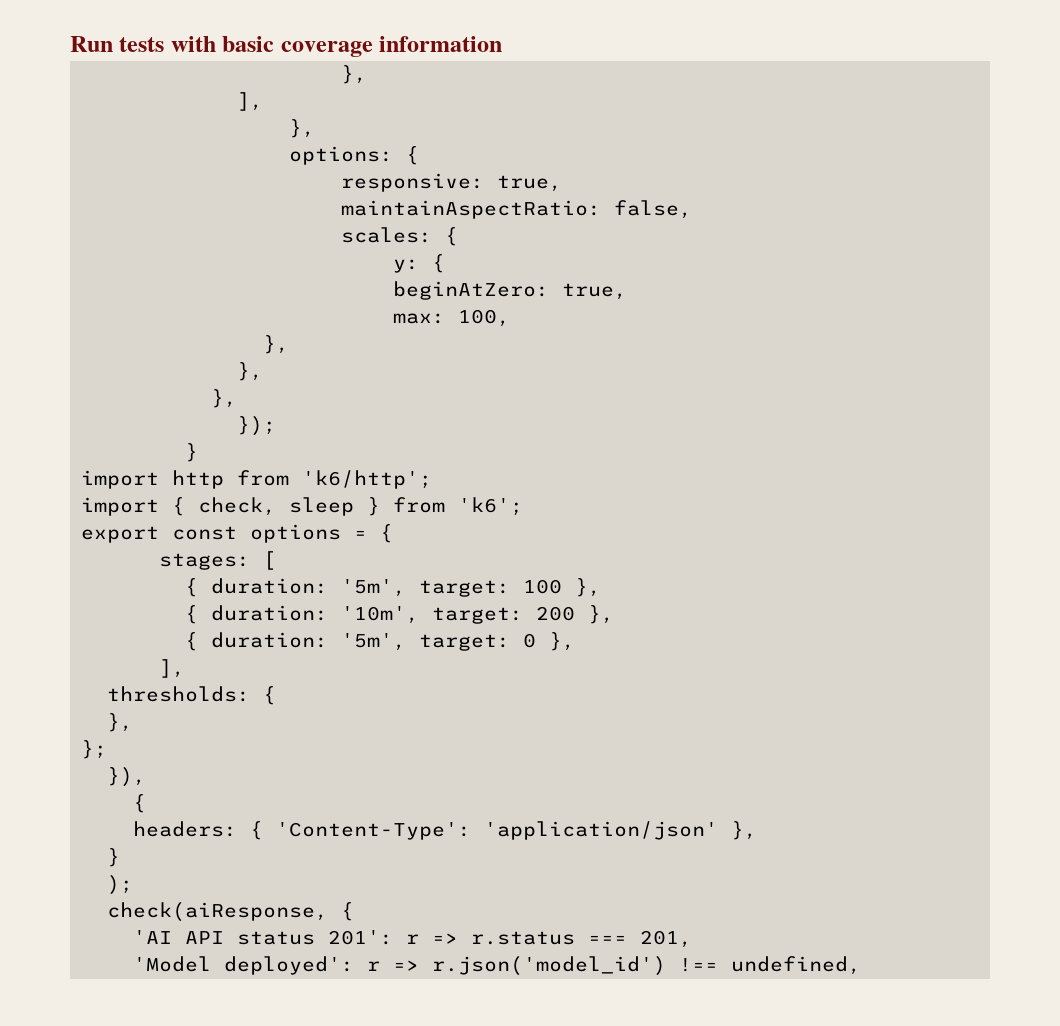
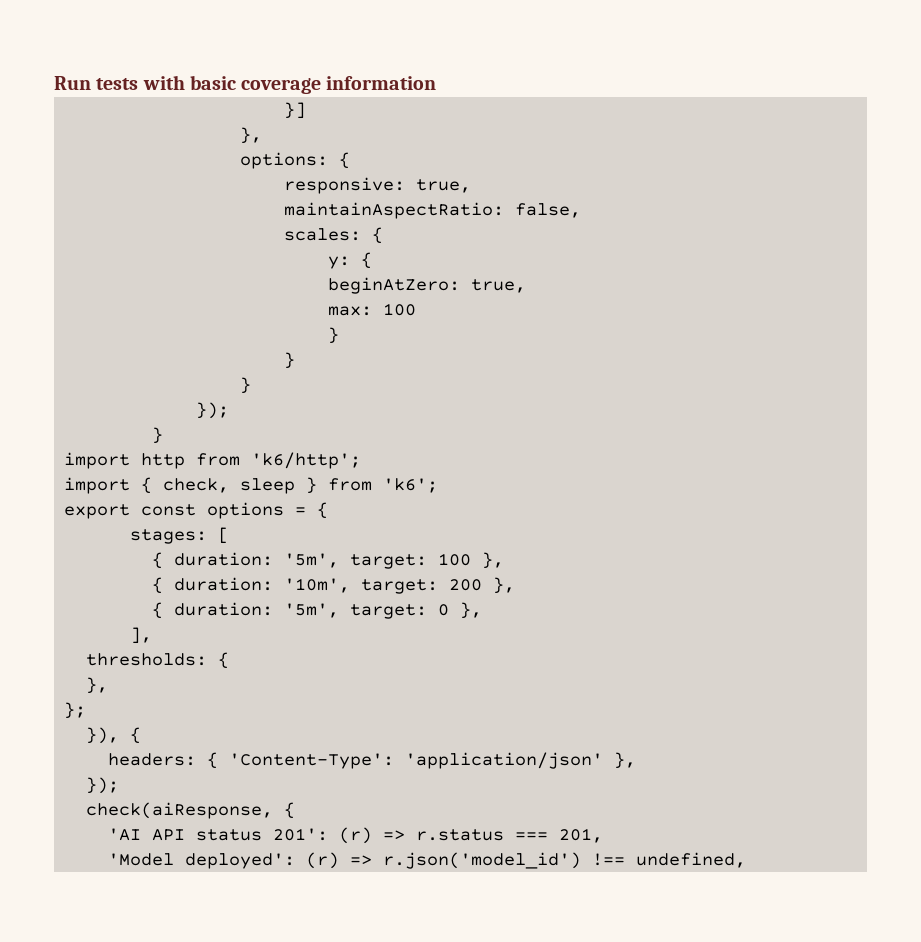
  Run tests with basic coverage information
- },
- ],
+ }]
- max: 100,
- },
- },
- },
+ max: 100
+ }
+ }
+ }
- }),
- {
+ }), {
  headers: { 'Content-Type': 'application/json' },
- }
- );
+ });
- 'AI API status 201': r => r.status === 201,
+ 'AI API status 201': (r) => r.status === 201,
- 'Model deployed': r => r.json('model_id') !== undefined,
+ 'Model deployed': (r) => r.json('model_id') !== undefined,

